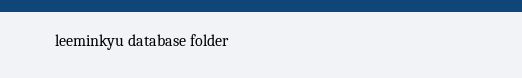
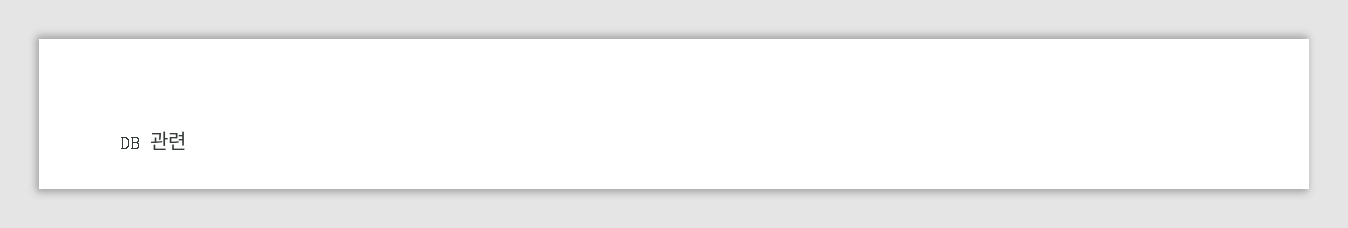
- leeminkyu database folder
+ DB 관련

